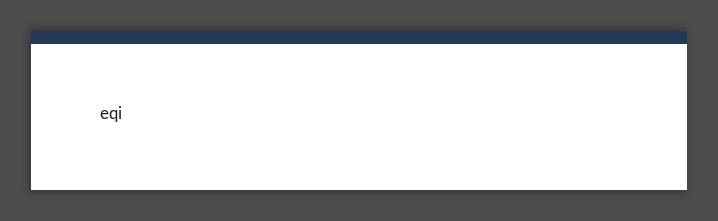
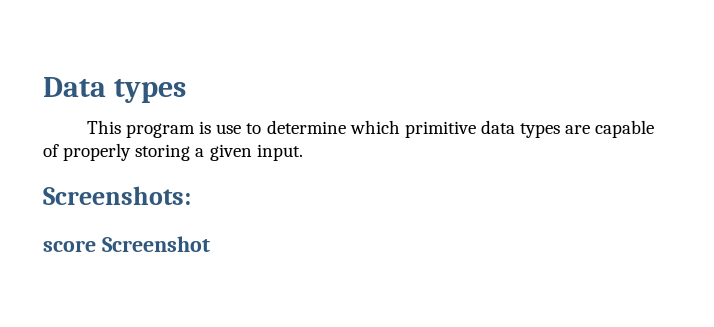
- eqi
+ Data types
+ This program is use to determine which primitive data types are capable of properly storing a given input.
+ Screenshots:
+ score Screenshot

